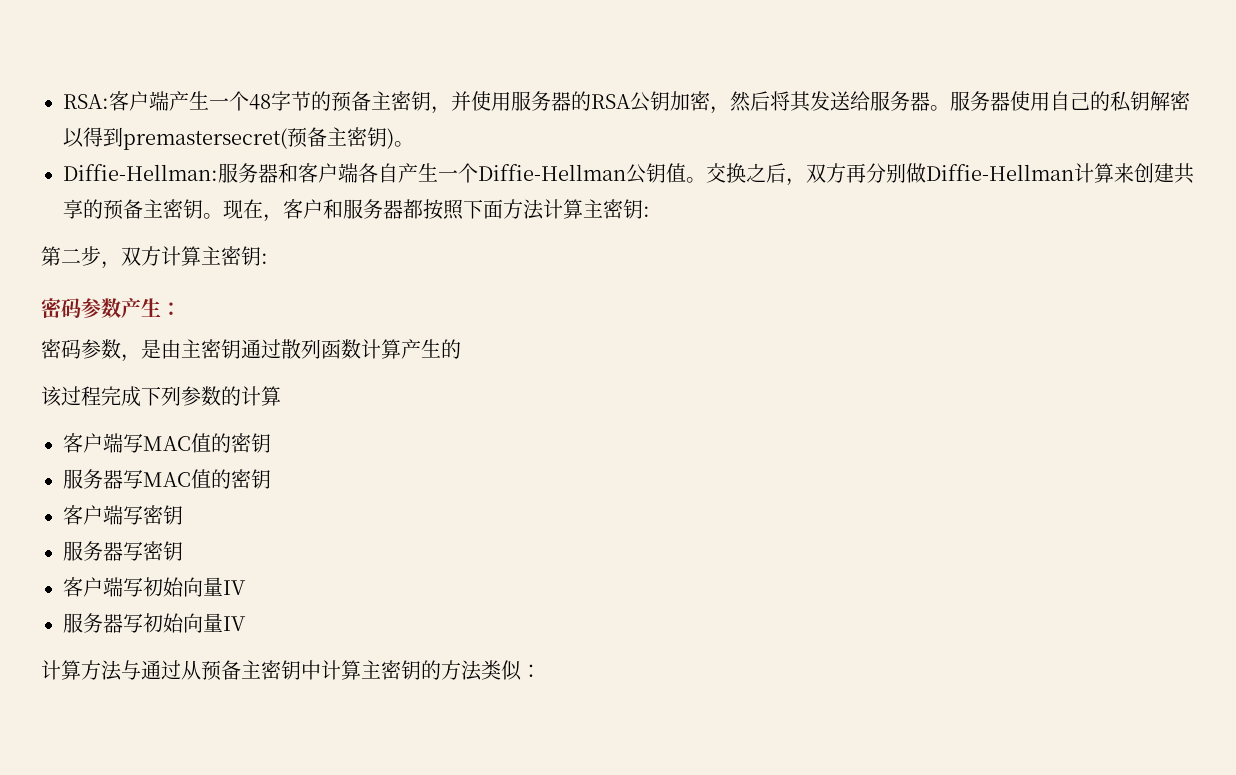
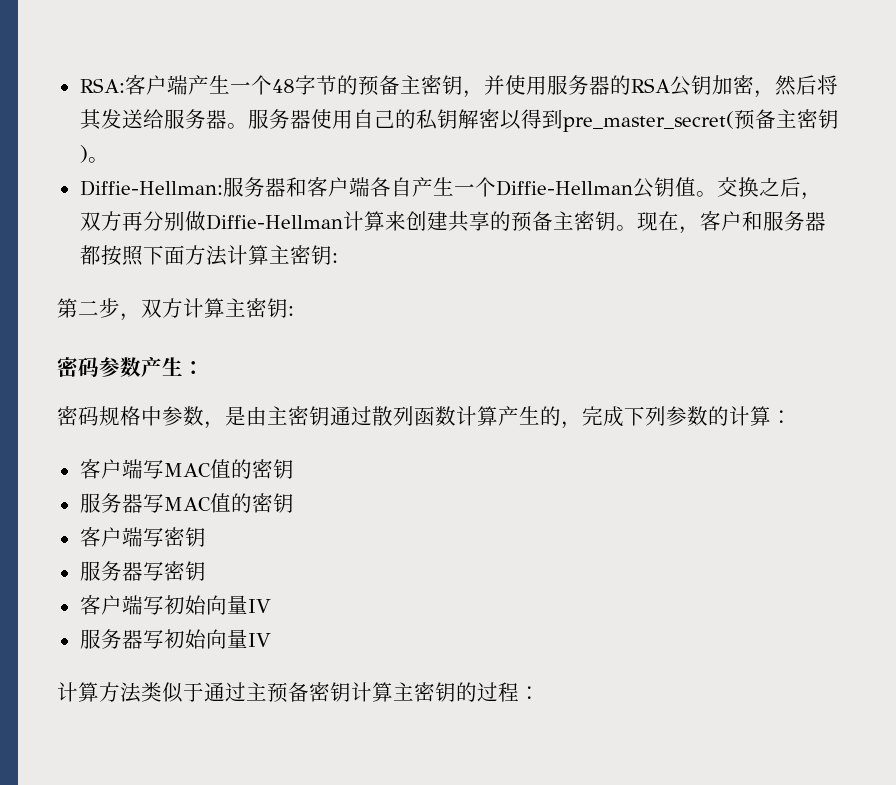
- 服务器使用自己的私钥解密以得到premastersecret(预备主密钥)。
+ 服务器使用自己的私钥解密以得到pre_master_secret(预备主密钥)。
- 密码参数，是由主密钥通过散列函数计算产生的
- 该过程完成下列参数的计算
+ 密码规格中参数，是由主密钥通过散列函数计算产生的，完成下列参数的计算：
- 计算方法与通过从预备主密钥中计算主密钥的方法类似：
+ 计算方法类似于通过主预备密钥计算主密钥的过程：

